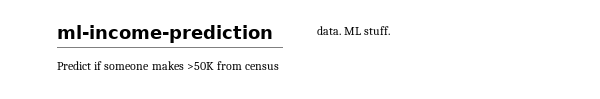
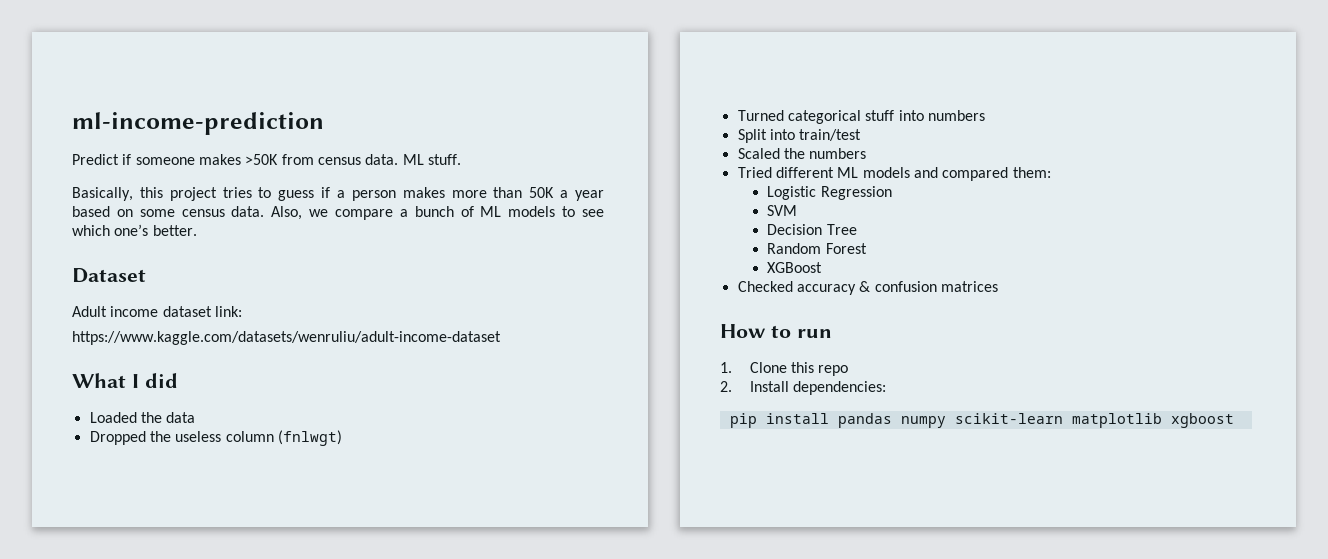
+ Basically, this project tries to guess if a person makes more than 50K a year based on some census data. Also, we compare a bunch of ML models to see which one’s better.
+ Dataset
+ Adult income dataset link:
+ https://www.kaggle.com/datasets/wenruliu/adult-income-dataset
+ What I did
+ Loaded the data
+ Dropped the useless column (fnlwgt)
+ Turned categorical stuff into numbers
+ Split into train/test
+ Scaled the numbers
+ Tried different ML models and compared them:
+ Logistic Regression
+ SVM
+ Decision Tree
+ Random Forest
+ XGBoost
+ Checked accuracy & confusion matrices
+ How to run
+ 1. Clone this repo
+ 2. Install dependencies:
+ pip install pandas numpy scikit-learn matplotlib xgboost

